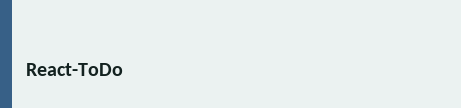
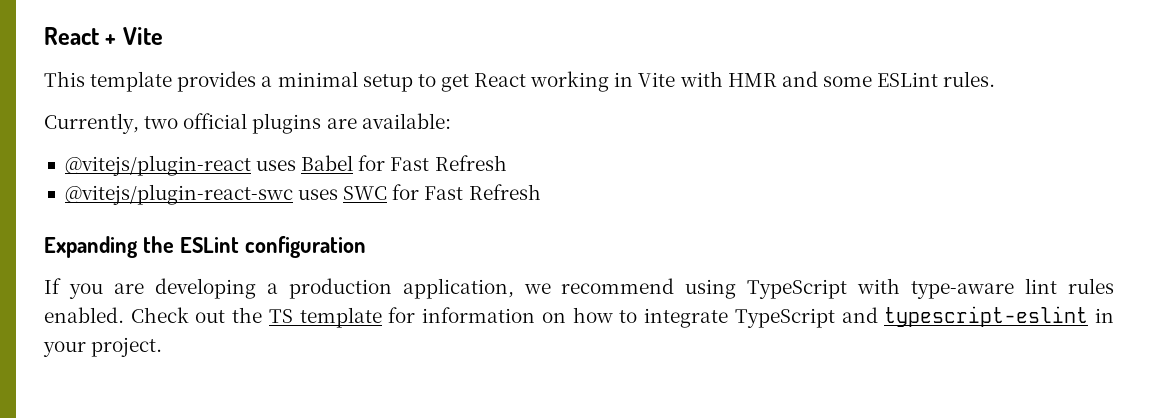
- React-ToDo
+ React + Vite
+ This template provides a minimal setup to get React working in Vite with HMR and some ESLint rules.
+ Currently, two official plugins are available:
+ @vitejs/plugin-react uses Babel for Fast Refresh
+ @vitejs/plugin-react-swc uses SWC for Fast Refresh
+ Expanding the ESLint configuration
+ If you are developing a production application, we recommend using TypeScript with type-aware lint rules enabled. Check out the TS template for information on how to integrate TypeScript and typescript-eslint in your project.

